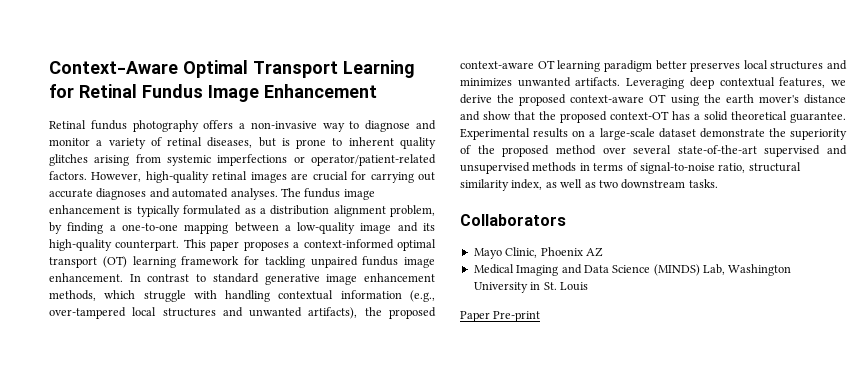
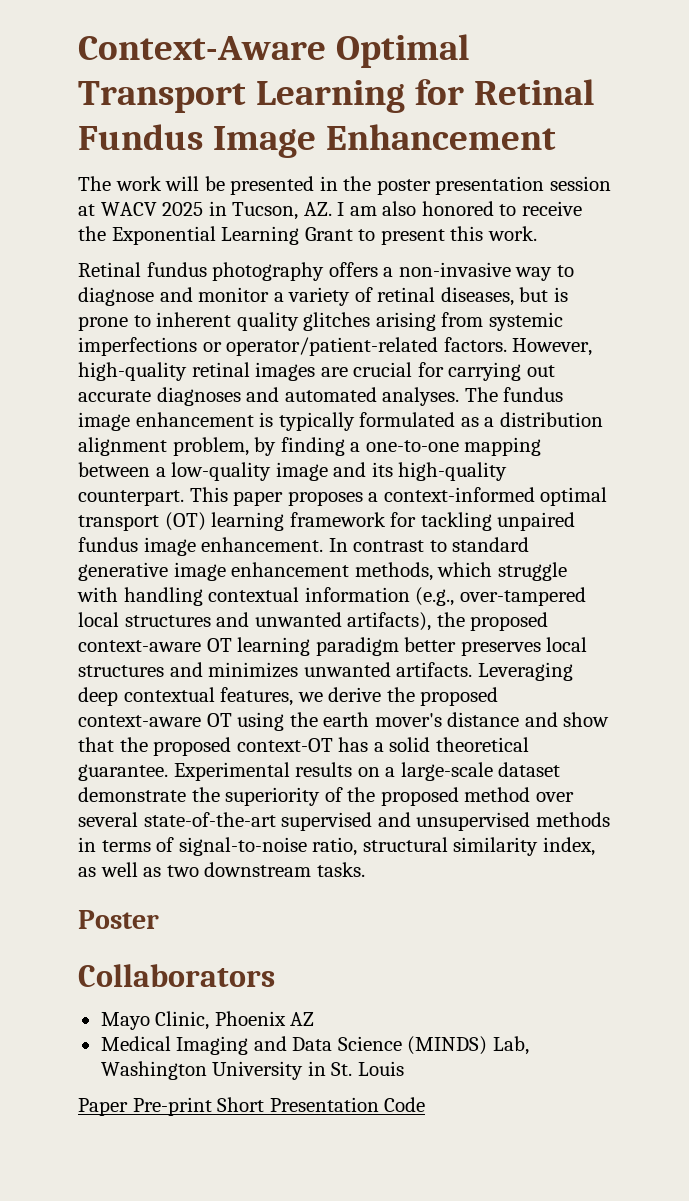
+ The work will be presented in the poster presentation session at WACV 2025 in Tucson, AZ. I am also honored to receive the Exponential Learning Grant to present this work.
+ Poster
- Paper Pre-print
+ Paper Pre-print Short Presentation Code

